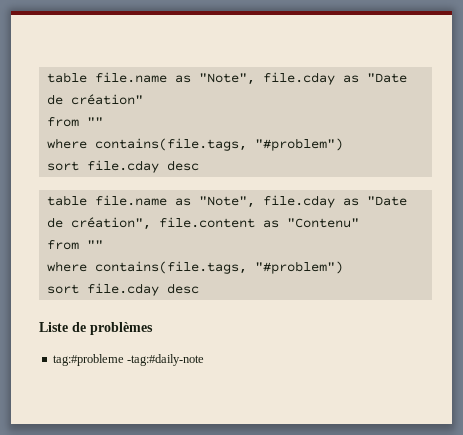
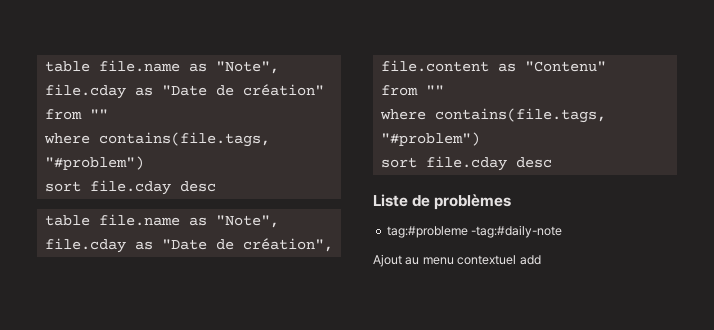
+ Ajout au menu contextuel add

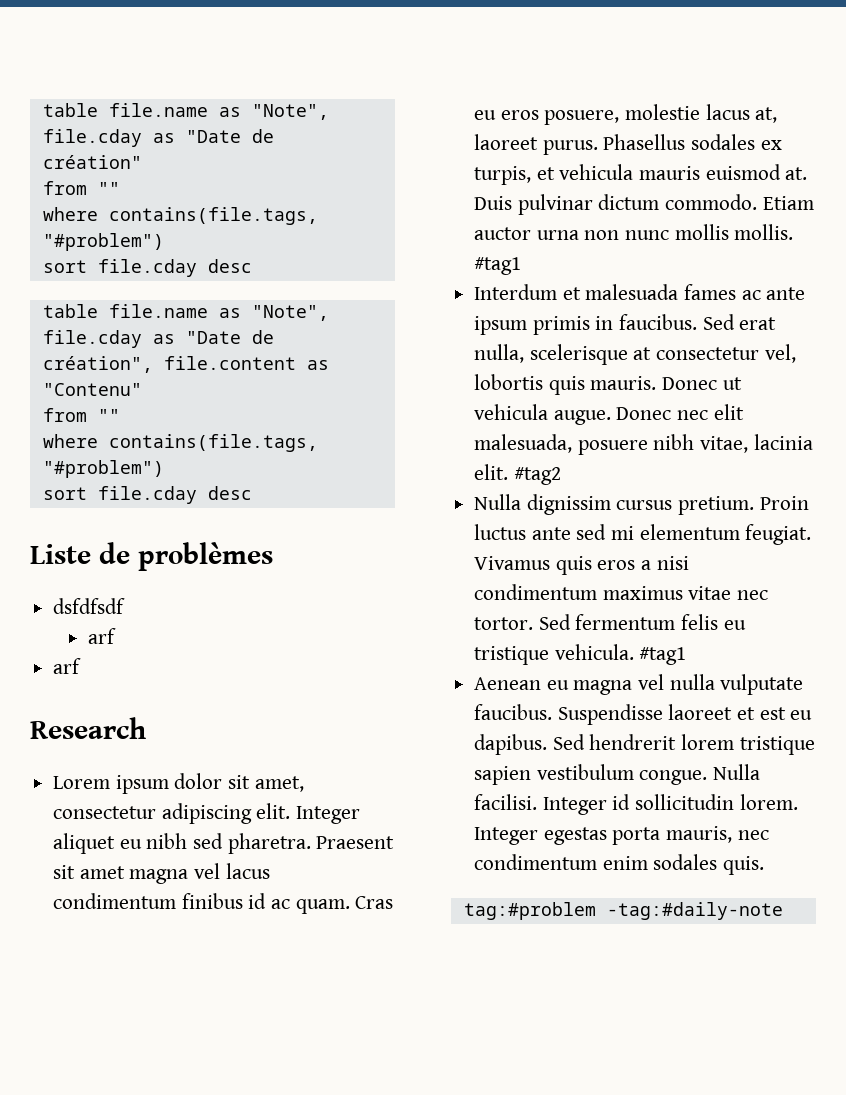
- tag:#probleme -tag:#daily-note
- Ajout au menu contextuel add
+ dsfdfsdf
+ arf
+ arf
+ Research
+ Lorem ipsum dolor sit amet, consectetur adipiscing elit. Integer aliquet eu nibh sed pharetra. Praesent sit amet magna vel lacus condimentum finibus id ac quam. Cras eu eros posuere, molestie lacus at, laoreet purus. Phasellus sodales ex turpis, et vehicula mauris euismod at. Duis pulvinar dictum commodo. Etiam auctor urna non nunc mollis mollis. #tag1
+ Interdum et malesuada fames ac ante ipsum primis in faucibus. Sed erat nulla, scelerisque at consectetur vel, lobortis quis mauris. Donec ut vehicula augue. Donec nec elit malesuada, posuere nibh vitae, lacinia elit. #tag2
+ Nulla dignissim cursus pretium. Proin luctus ante sed mi elementum feugiat. Vivamus quis eros a nisi condimentum maximus vitae nec tortor. Sed fermentum felis eu tristique vehicula. #tag1
+ Aenean eu magna vel nulla vulputate faucibus. Suspendisse laoreet et est eu dapibus. Sed hendrerit lorem tristique sapien vestibulum congue. Nulla facilisi. Integer id sollicitudin lorem. Integer egestas porta mauris, nec condimentum enim sodales quis.
+ tag:#problem -tag:#daily-note

